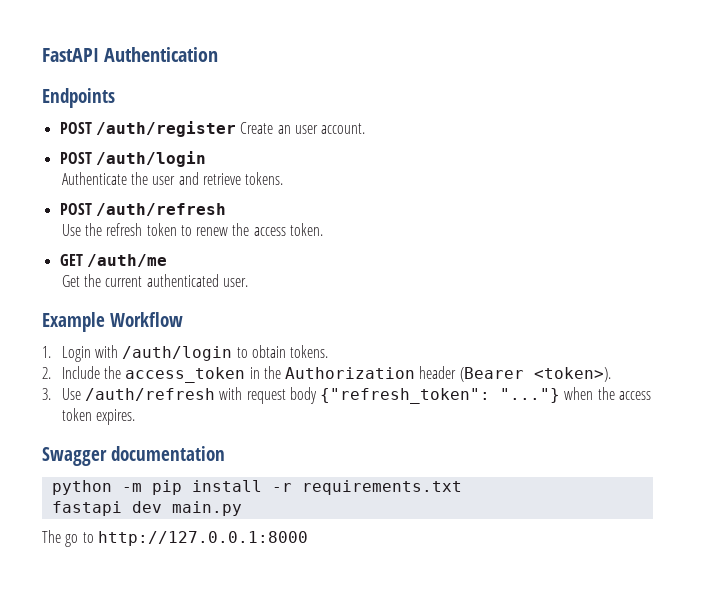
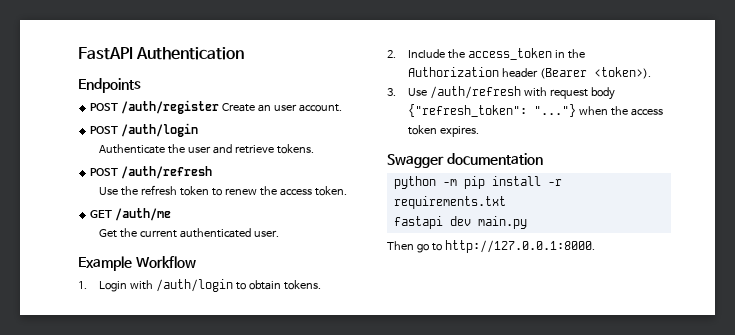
- The go to http://127.0.0.1:8000
+ Then go to http://127.0.0.1:8000.

